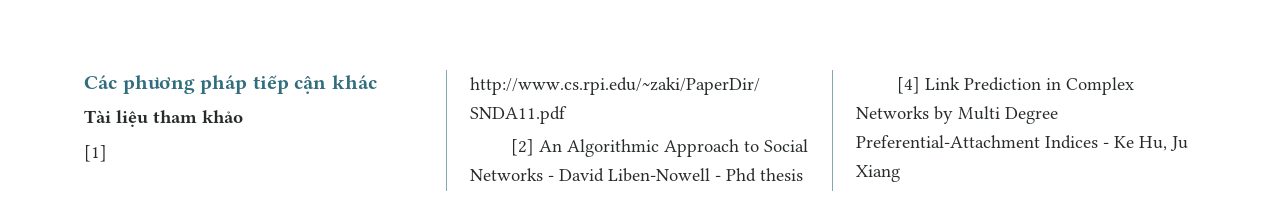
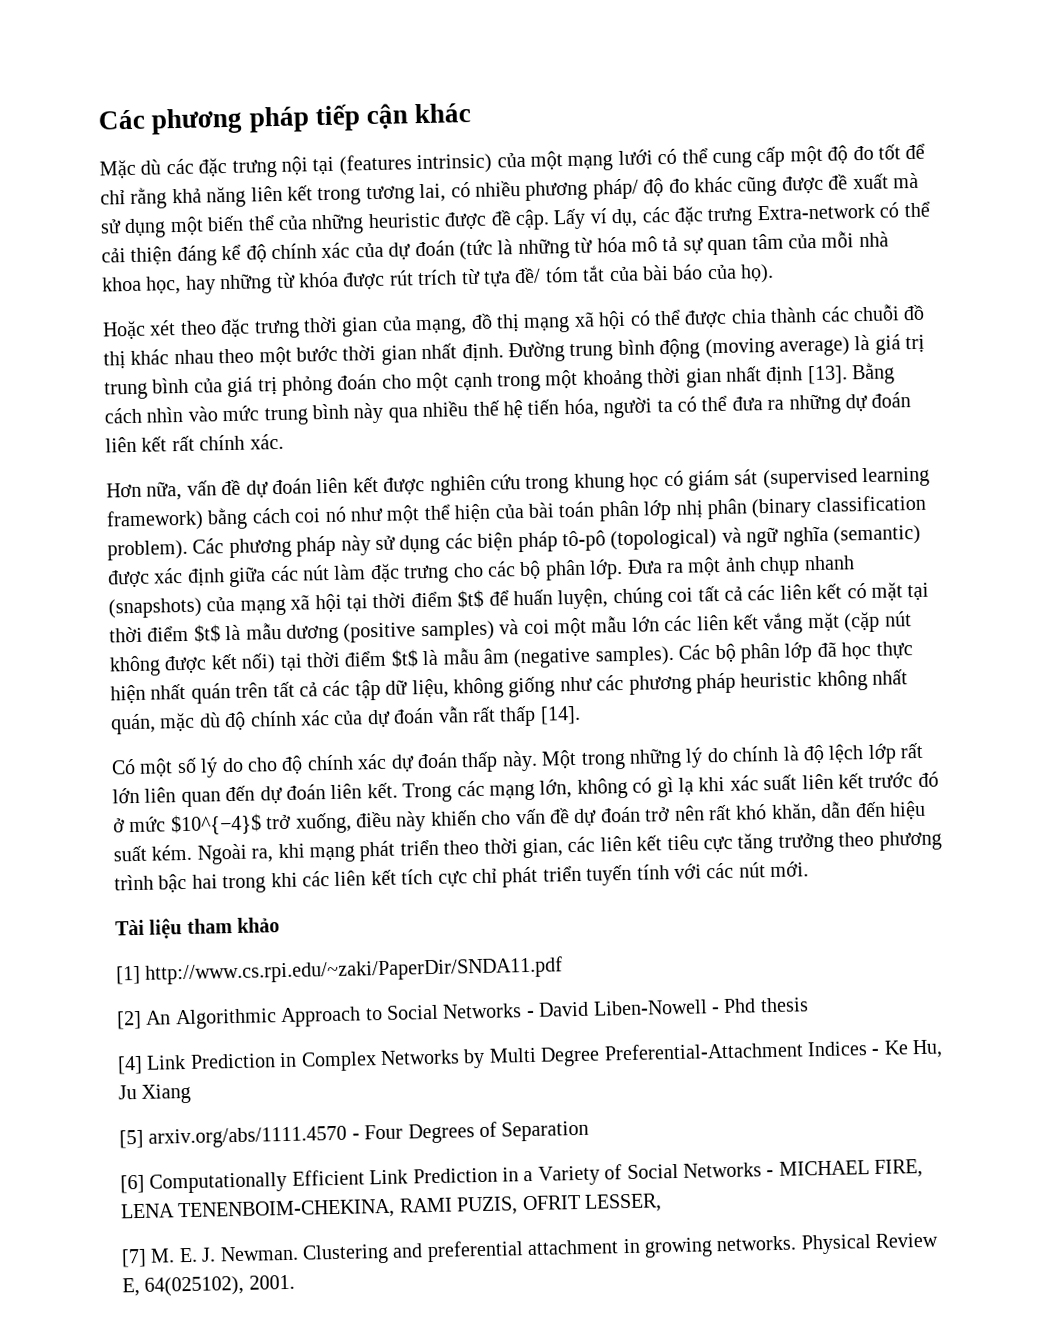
+ Mặc dù các đặc trưng nội tại (features intrinsic) của một mạng lưới có thể cung cấp một độ đo tốt để chỉ rằng khả năng liên kết trong tương lai, có nhiều phương pháp/ độ đo khác cũng được đề xuất mà sử dụng một biến thể của những heuristic được đề cập. Lấy ví dụ, các đặc trưng Extra-network có thể cải thiện đáng kể độ chính xác của dự đoán (tức là những từ hóa mô tả sự quan tâm của mỗi nhà khoa học, hay những từ khóa được rút trích từ tựa đề/ tóm tắt của bài báo của họ).
+ Hoặc xét theo đặc trưng thời gian của mạng, đồ thị mạng xã hội có thể được chia thành các chuỗi đồ thị khác nhau theo một bước thời gian nhất định. Đường trung bình động (moving average) là giá trị trung bình của giá trị phỏng đoán cho một cạnh trong một khoảng thời gian nhất định [13]. Bằng cách nhìn vào mức trung bình này qua nhiều thế hệ tiến hóa, người ta có thể đưa ra những dự đoán liên kết rất chính xác.
+ Hơn nữa, vấn đề dự đoán liên kết được nghiên cứu trong khung học có giám sát (supervised learning framework) bằng cách coi nó như một thể hiện của bài toán phân lớp nhị phân (binary classification problem). Các phương pháp này sử dụng các biện pháp tô-pô (topological) và ngữ nghĩa (semantic) được xác định giữa các nút làm đặc trưng cho các bộ phân lớp. Đưa ra một ảnh chụp nhanh (snapshots) của mạng xã hội tại thời điểm $t$ để huấn luyện, chúng coi tất cả các liên kết có mặt tại thời điểm $t$ là mẫu dương (positive samples) và coi một mẫu lớn các liên kết vắng mặt (cặp nút không được kết nối) tại thời điểm $t$ là mẫu âm (negative samples). Các bộ phân lớp đã học thực hiện nhất quán trên tất cả các tập dữ liệu, không giống như các phương pháp heuristic không nhất quán, mặc dù độ chính xác của dự đoán vẫn rất thấp [14].
+ Có một số lý do cho độ chính xác dự đoán thấp này. Một trong những lý do chính là độ lệch lớp rất lớn liên quan đến dự đoán liên kết. Trong các mạng lớn, không có gì lạ khi xác suất liên kết trước đó ở mức $10^{−4}$ trở xuống, điều này khiến cho vấn đề dự đoán trở nên rất khó khăn, dẫn đến hiệu suất kém. Ngoài ra, khi mạng phát triển theo thời gian, các liên kết tiêu cực tăng trưởng theo phương trình bậc hai trong khi các liên kết tích cực chỉ phát triển tuyến tính với các nút mới.
+ [5] arxiv.org/abs/1111.4570 - Four Degrees of Separation
+ [6] Computationally Efficient Link Prediction in a Variety of Social Networks - MICHAEL FIRE, LENA TENENBOIM-CHEKINA, RAMI PUZIS, OFRIT LESSER,
+ [7] M. E. J. Newman. Clustering and preferential attachment in growing networks. Physical Review E, 64(025102), 2001.

